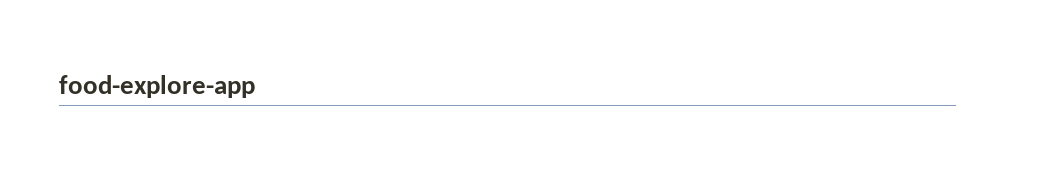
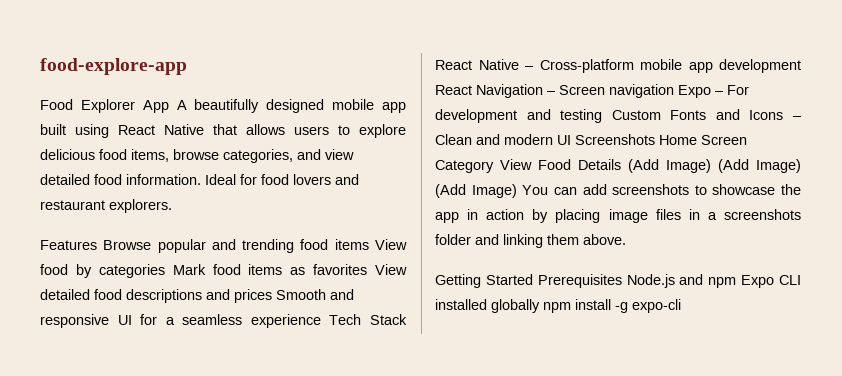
+ Food Explorer App A beautifully designed mobile app built using React Native that allows users to explore delicious food items, browse categories, and view detailed food information. Ideal for food lovers and restaurant explorers.
+ Features Browse popular and trending food items View food by categories Mark food items as favorites View detailed food descriptions and prices Smooth and responsive UI for a seamless experience Tech Stack React Native – Cross-platform mobile app development React Navigation – Screen navigation Expo – For development and testing Custom Fonts and Icons – Clean and modern UI Screenshots Home Screen Category View Food Details (Add Image) (Add Image) (Add Image) You can add screenshots to showcase the app in action by placing image files in a screenshots folder and linking them above.
+ Getting Started Prerequisites Node.js and npm Expo CLI installed globally npm install -g expo-cli

